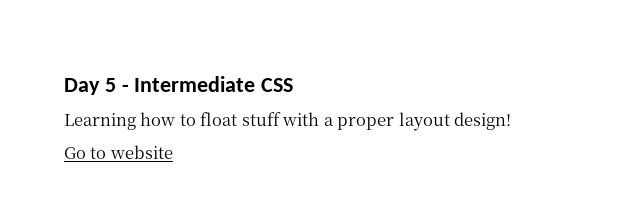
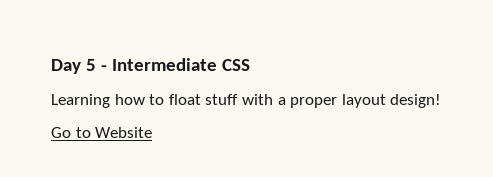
- Go to website
+ Go to Website

